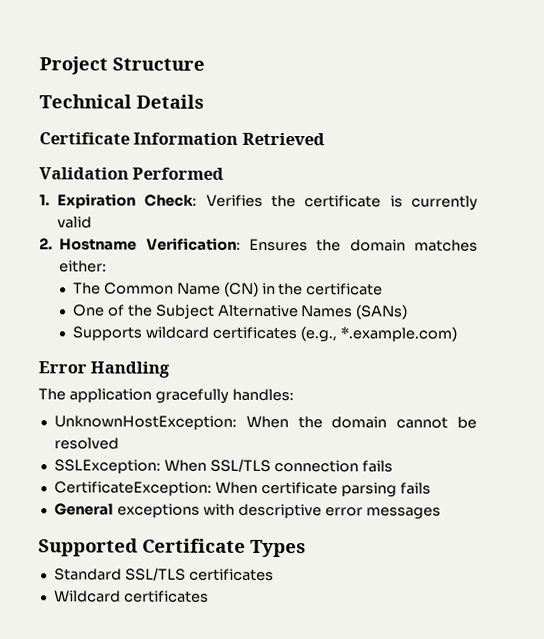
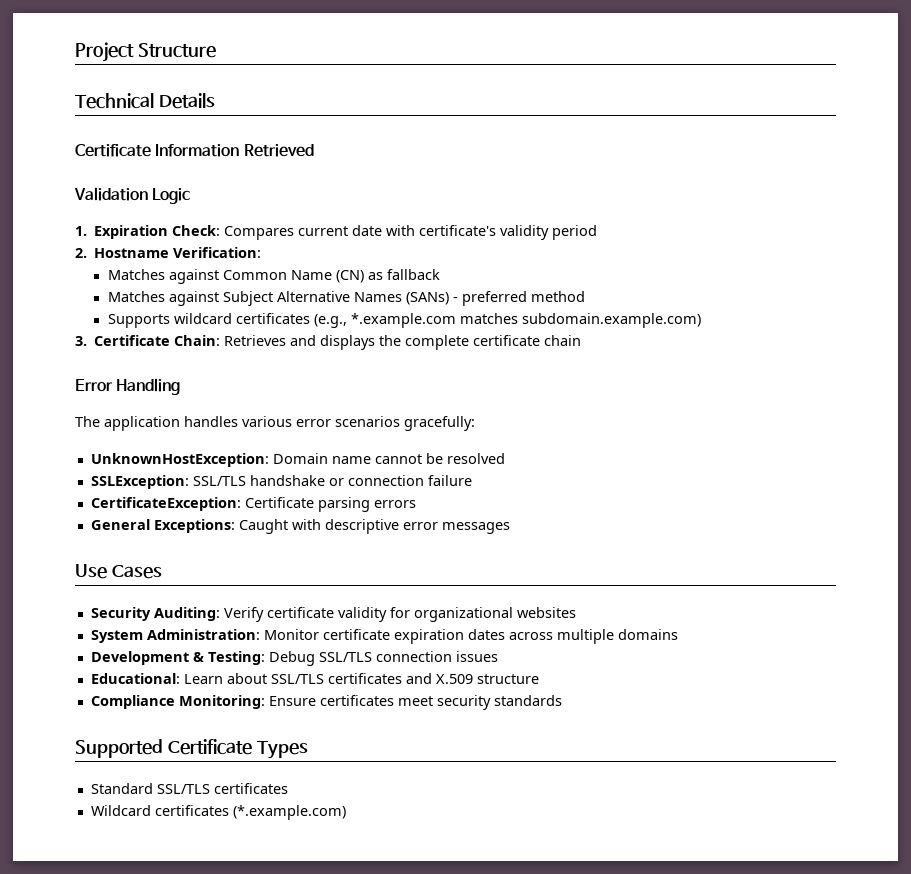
- Validation Performed
+ Validation Logic
- 1. Expiration Check: Verifies the certificate is currently valid
- 2. Hostname Verification: Ensures the domain matches either:
- The Common Name (CN) in the certificate
- One of the Subject Alternative Names (SANs)
+ 1. Expiration Check: Compares current date with certificate's validity period
+ 2. Hostname Verification:
+ Matches against Common Name (CN) as fallback
+ Matches against Subject Alternative Names (SANs) - preferred method
- Supports wildcard certificates (e.g., *.example.com)
+ Supports wildcard certificates (e.g., *.example.com matches subdomain.example.com)
+ 3. Certificate Chain: Retrieves and displays the complete certificate chain
  Error Handling
- The application gracefully handles:
- UnknownHostException: When the domain cannot be resolved
- SSLException: When SSL/TLS connection fails
- CertificateException: When certificate parsing fails
+ The application handles various error scenarios gracefully:
+ UnknownHostException: Domain name cannot be resolved
+ SSLException: SSL/TLS handshake or connection failure
+ CertificateException: Certificate parsing errors
- General exceptions with descriptive error messages
+ General Exceptions: Caught with descriptive error messages
+ Use Cases
+ Security Auditing: Verify certificate validity for organizational websites
+ System Administration: Monitor certificate expiration dates across multiple domains
+ Development & Testing: Debug SSL/TLS connection issues
+ Educational: Learn about SSL/TLS certificates and X.509 structure
+ Compliance Monitoring: Ensure certificates meet security standards
- Wildcard certificates
+ Wildcard certificates (*.example.com)

